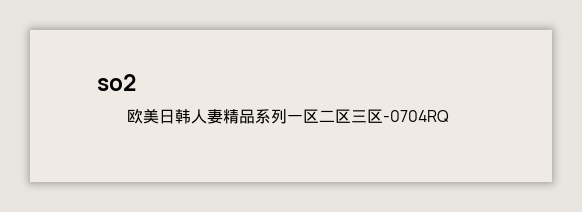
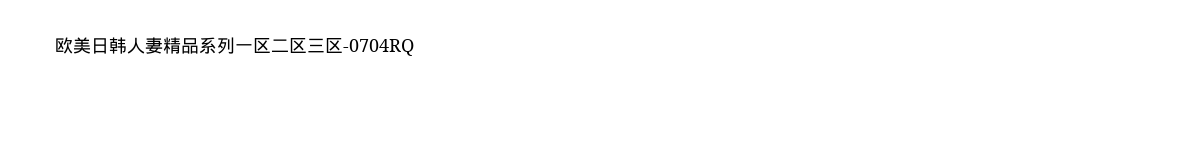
- so2

